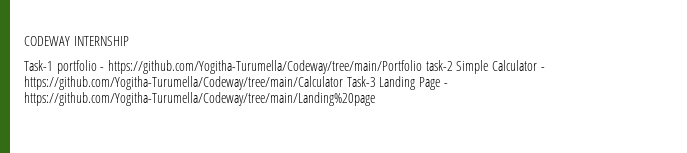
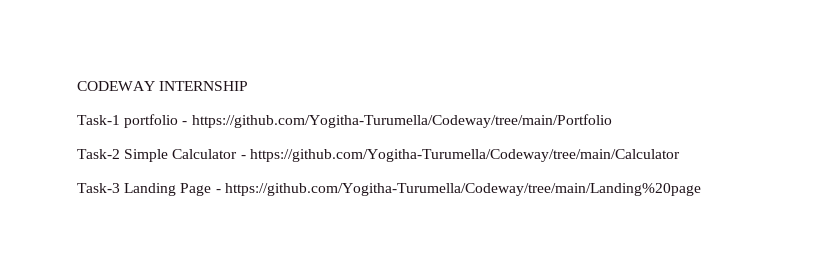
- Task-1 portfolio - https://github.com/Yogitha-Turumella/Codeway/tree/main/Portfolio task-2 Simple Calculator - https://github.com/Yogitha-Turumella/Codeway/tree/main/Calculator Task-3 Landing Page - https://github.com/Yogitha-Turumella/Codeway/tree/main/Landing%20page
+ Task-1 portfolio - https://github.com/Yogitha-Turumella/Codeway/tree/main/Portfolio
+ Task-2 Simple Calculator - https://github.com/Yogitha-Turumella/Codeway/tree/main/Calculator
+ Task-3 Landing Page - https://github.com/Yogitha-Turumella/Codeway/tree/main/Landing%20page

